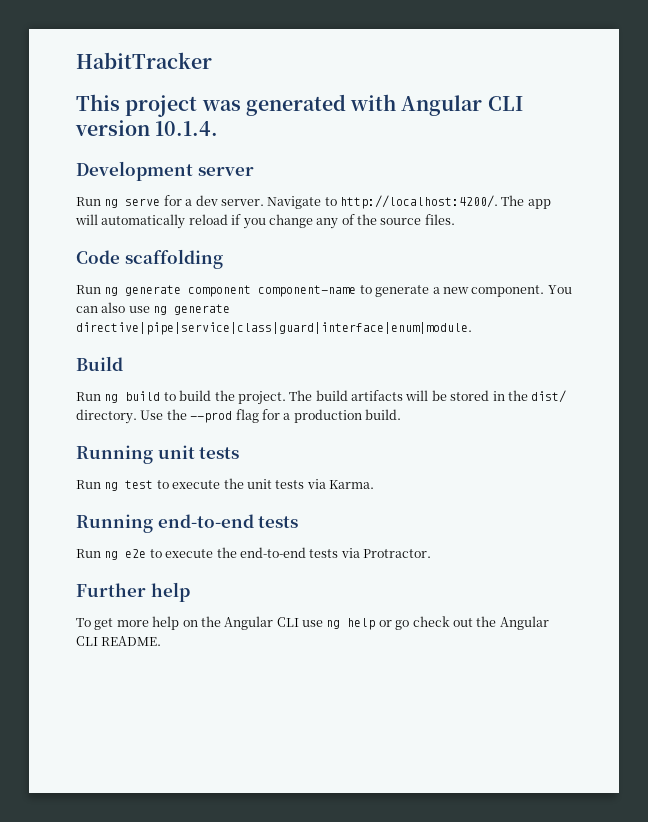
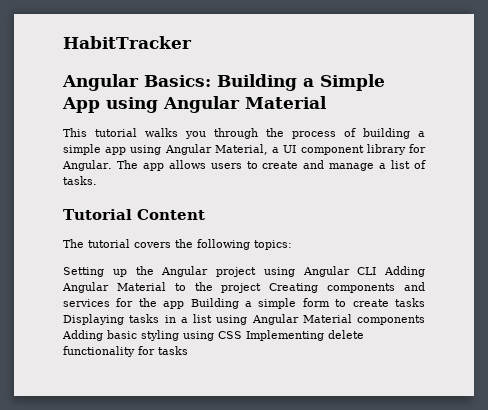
- This project was generated with Angular CLI version 10.1.4.
- Development server
- Run ng serve for a dev server. Navigate to http://localhost:4200/. The app will automatically reload if you change any of the source files.
- Code scaffolding
- Run ng generate component component-name to generate a new component. You can also use ng generate directive|pipe|service|class|guard|interface|enum|module.
- Build
- Run ng build to build the project. The build artifacts will be stored in the dist/ directory. Use the --prod flag for a production build.
- Running unit tests
- Run ng test to execute the unit tests via Karma.
- Running end-to-end tests
- Run ng e2e to execute the end-to-end tests via Protractor.
- Further help
- To get more help on the Angular CLI use ng help or go check out the Angular CLI README.
+ Angular Basics: Building a Simple App using Angular Material
+ This tutorial walks you through the process of building a simple app using Angular Material, a UI component library for Angular. The app allows users to create and manage a list of tasks.
+ Tutorial Content
+ The tutorial covers the following topics:
+ Setting up the Angular project using Angular CLI Adding Angular Material to the project Creating components and services for the app Building a simple form to create tasks Displaying tasks in a list using Angular Material components Adding basic styling using CSS Implementing delete functionality for tasks

